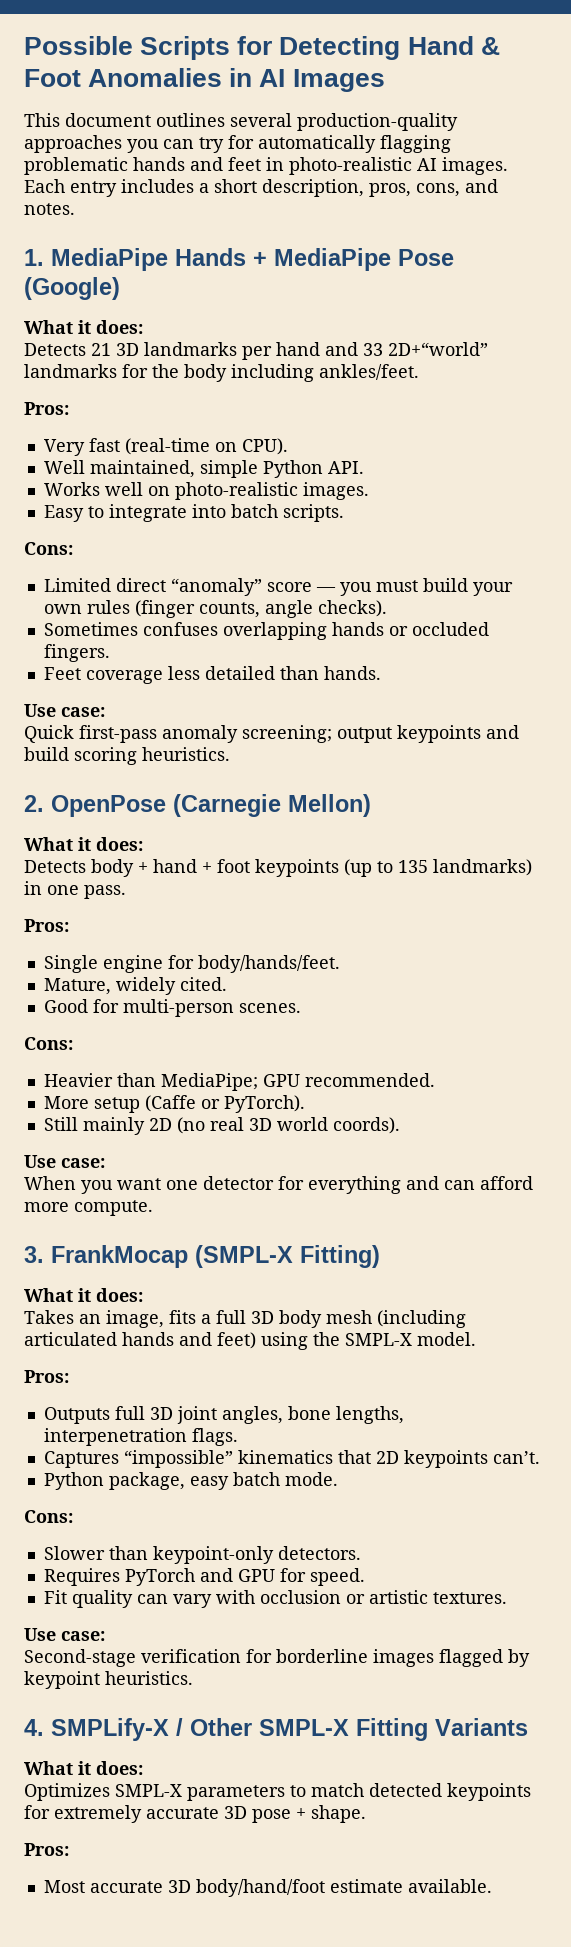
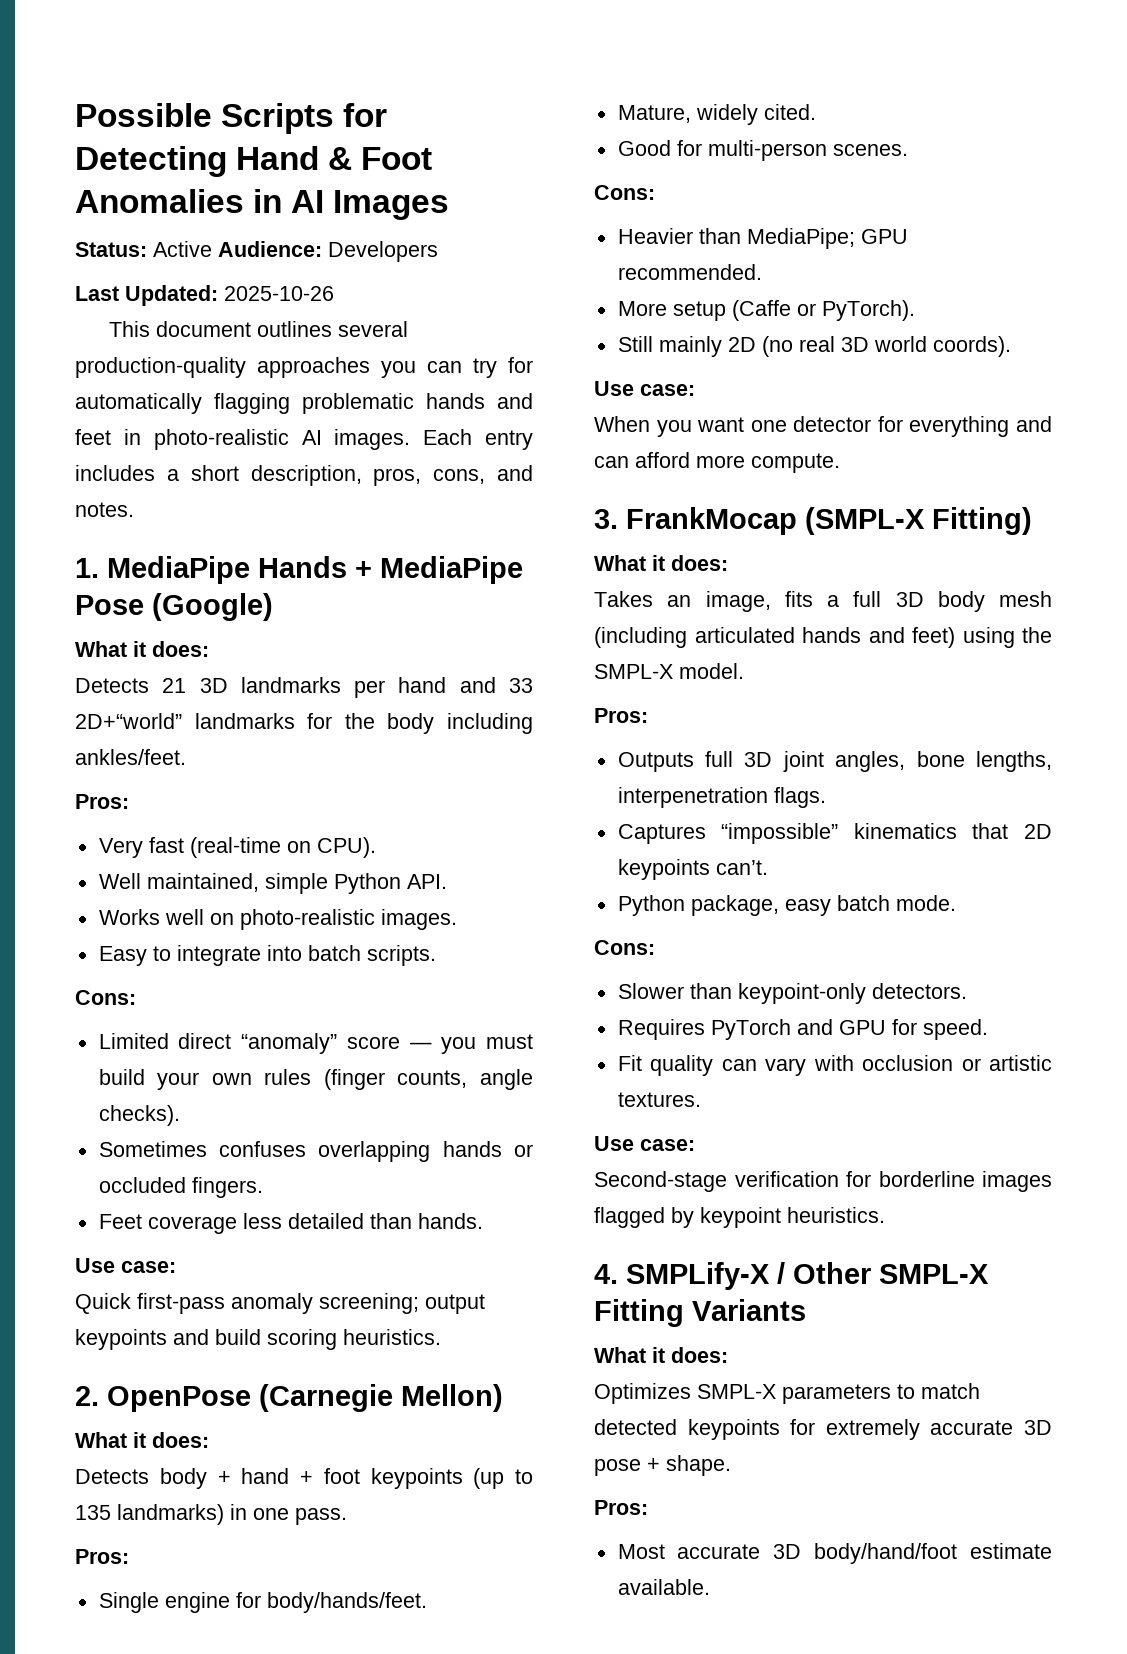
+ Status: Active Audience: Developers
+ Last Updated: 2025-10-26

